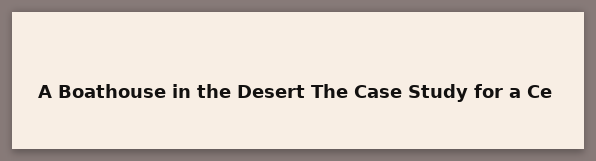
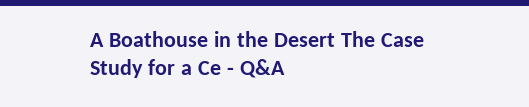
- A Boathouse in the Desert The Case Study for a Ce
+ A Boathouse in the Desert The Case Study for a Ce - Q&A

